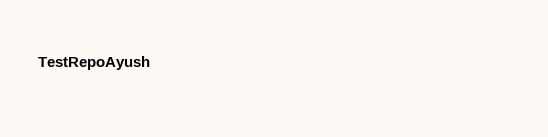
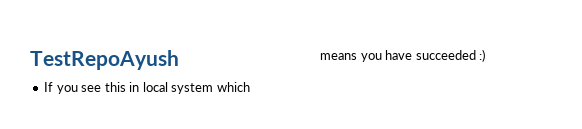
+ If you see this in local system which means you have succeeded :)

